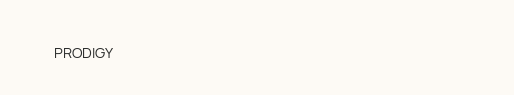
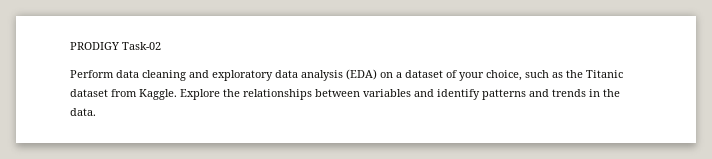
- PRODIGY
+ PRODIGY Task-02
+ Perform data cleaning and exploratory data analysis (EDA) on a dataset of your choice, such as the Titanic dataset from Kaggle. Explore the relationships between variables and identify patterns and trends in the data.

